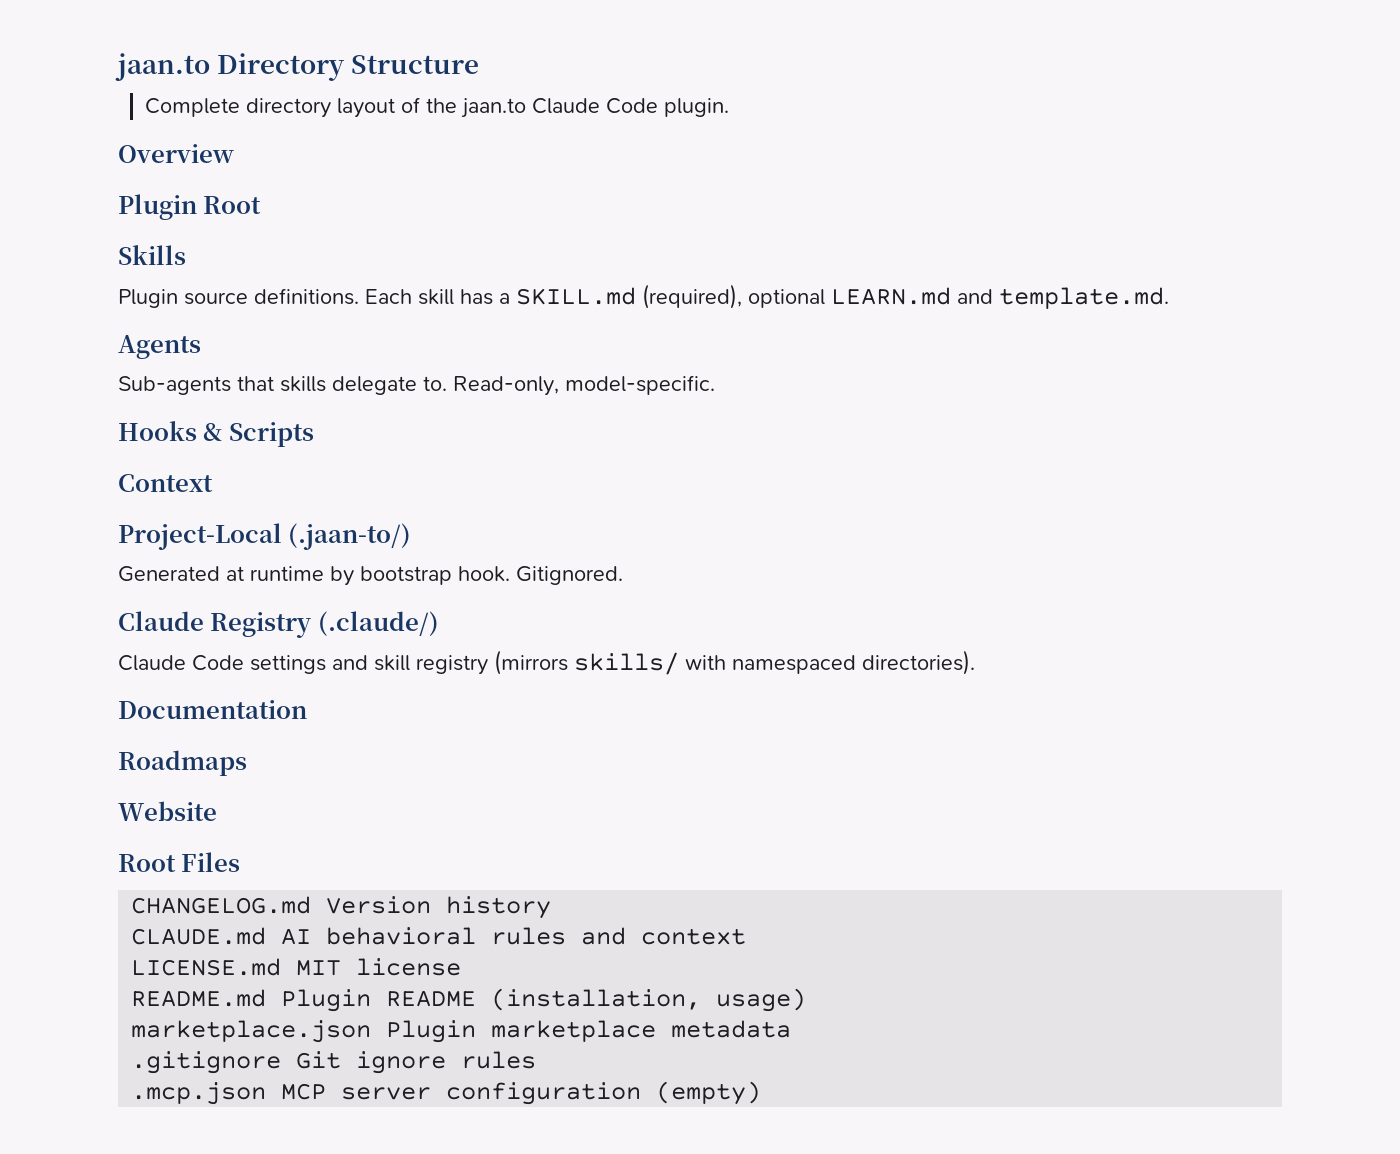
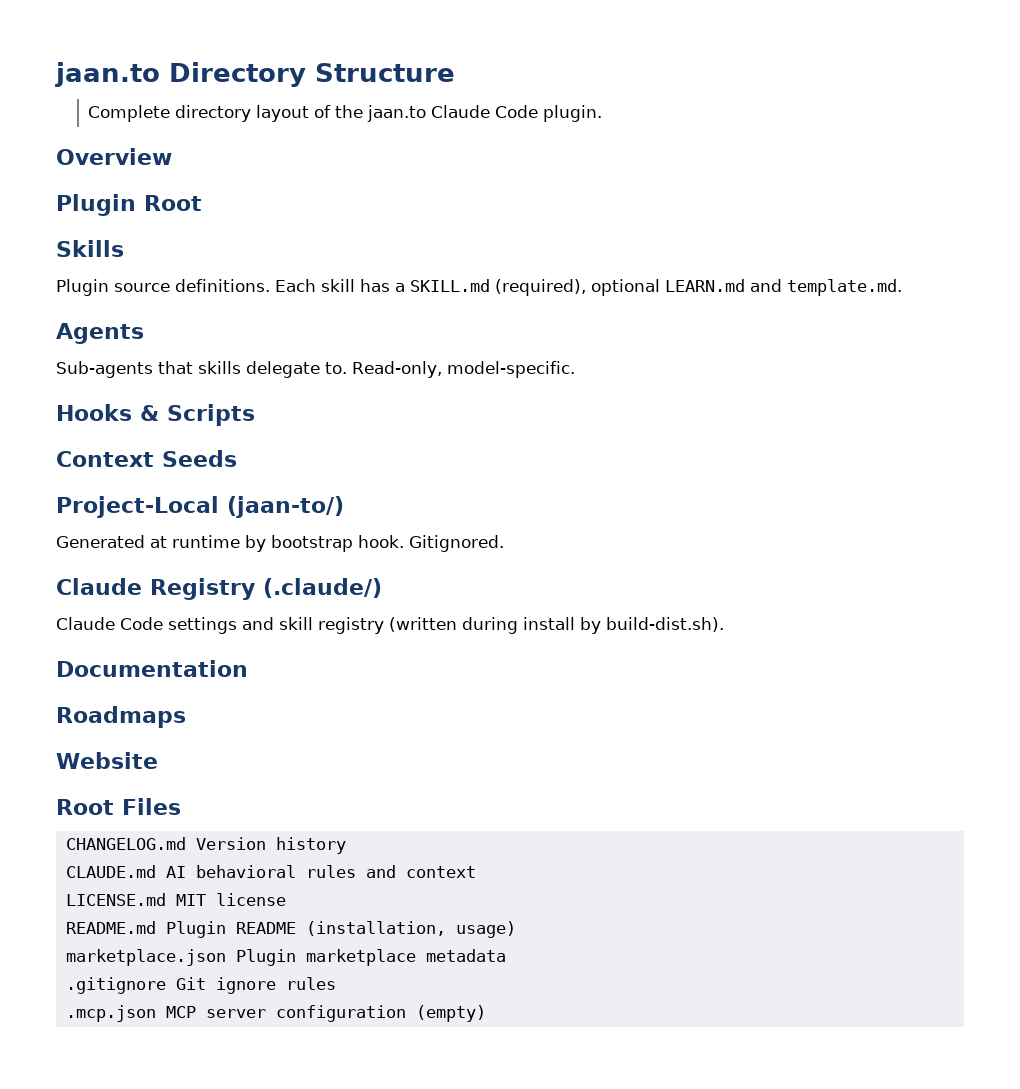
- Context
+ Context Seeds
- Project-Local (.jaan-to/)
+ Project-Local (jaan-to/)
- Claude Code settings and skill registry (mirrors skills/ with namespaced directories).
+ Claude Code settings and skill registry (written during install by build-dist.sh).

